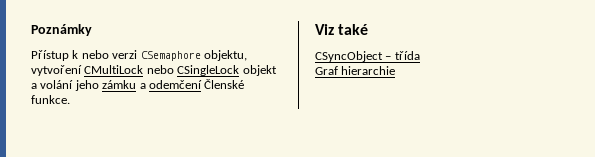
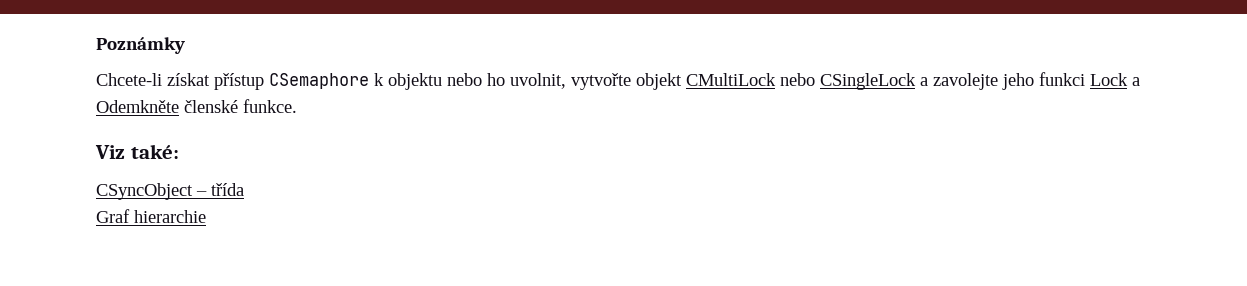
- Přístup k nebo verzi CSemaphore objektu, vytvoření CMultiLock nebo CSingleLock objekt a volání jeho zámku a odemčení Členské funkce.
+ Chcete-li získat přístup CSemaphore k objektu nebo ho uvolnit, vytvořte objekt CMultiLock nebo CSingleLock a zavolejte jeho funkci Lock a Odemkněte členské funkce.
- Viz také
+ Viz také:

